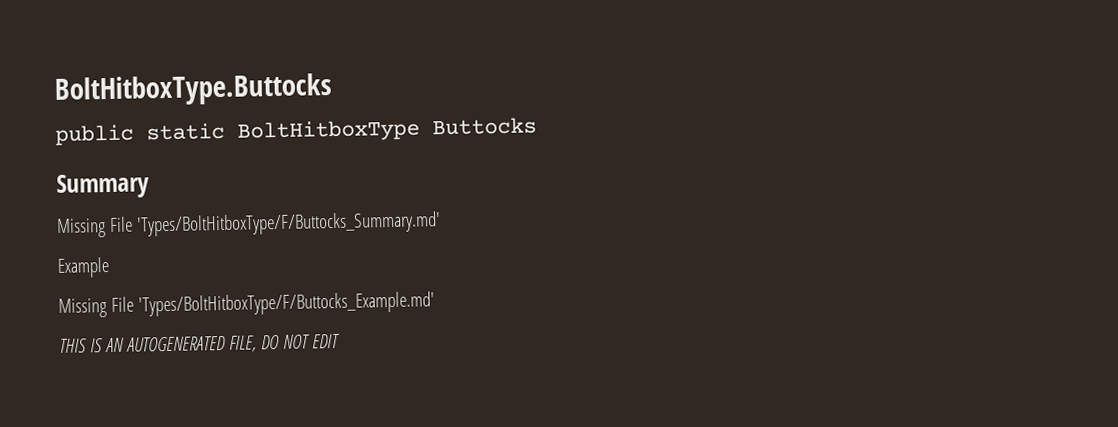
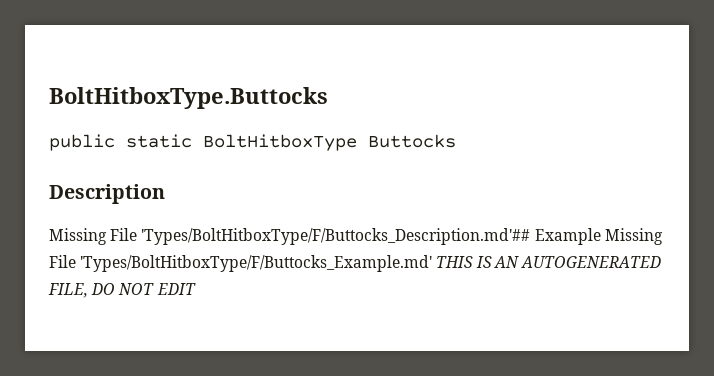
- Summary
- Missing File 'Types/BoltHitboxType/F/Buttocks_Summary.md'
- Example
- Missing File 'Types/BoltHitboxType/F/Buttocks_Example.md'
- THIS IS AN AUTOGENERATED FILE, DO NOT EDIT
+ Description
+ Missing File 'Types/BoltHitboxType/F/Buttocks_Description.md'## Example Missing File 'Types/BoltHitboxType/F/Buttocks_Example.md' THIS IS AN AUTOGENERATED FILE, DO NOT EDIT

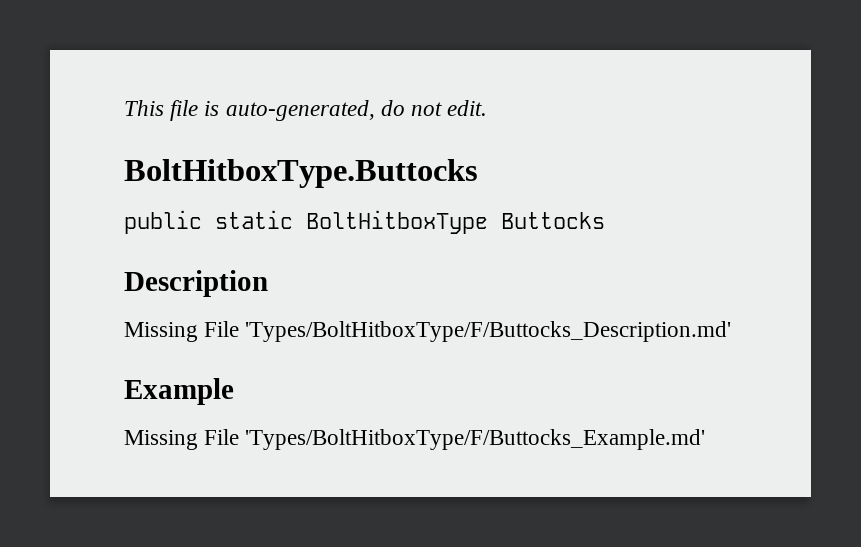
+ This file is auto-generated, do not edit.
- Missing File 'Types/BoltHitboxType/F/Buttocks_Description.md'## Example Missing File 'Types/BoltHitboxType/F/Buttocks_Example.md' THIS IS AN AUTOGENERATED FILE, DO NOT EDIT
+ Missing File 'Types/BoltHitboxType/F/Buttocks_Description.md'
+ Example
+ Missing File 'Types/BoltHitboxType/F/Buttocks_Example.md'

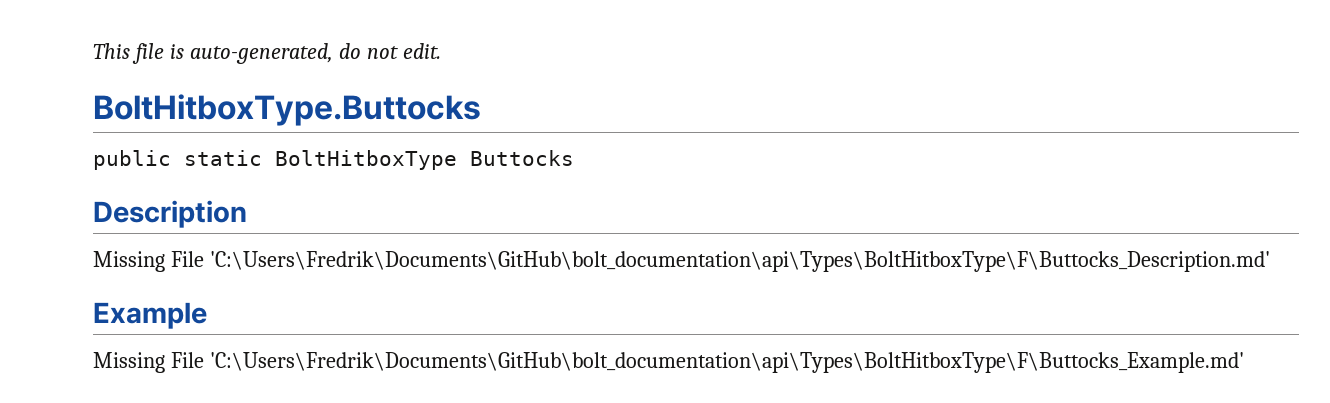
- Missing File 'Types/BoltHitboxType/F/Buttocks_Description.md'
+ Missing File 'C:\Users\Fredrik\Documents\GitHub\bolt_documentation\api\Types\BoltHitboxType\F\Buttocks_Description.md'
- Missing File 'Types/BoltHitboxType/F/Buttocks_Example.md'
+ Missing File 'C:\Users\Fredrik\Documents\GitHub\bolt_documentation\api\Types\BoltHitboxType\F\Buttocks_Example.md'

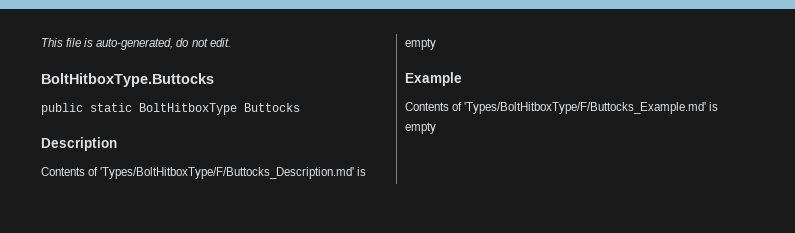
- Missing File 'C:\Users\Fredrik\Documents\GitHub\bolt_documentation\api\Types\BoltHitboxType\F\Buttocks_Description.md'
+ Contents of 'Types/BoltHitboxType/F/Buttocks_Description.md' is empty
  Example
- Missing File 'C:\Users\Fredrik\Documents\GitHub\bolt_documentation\api\Types\BoltHitboxType\F\Buttocks_Example.md'
+ Contents of 'Types/BoltHitboxType/F/Buttocks_Example.md' is empty

